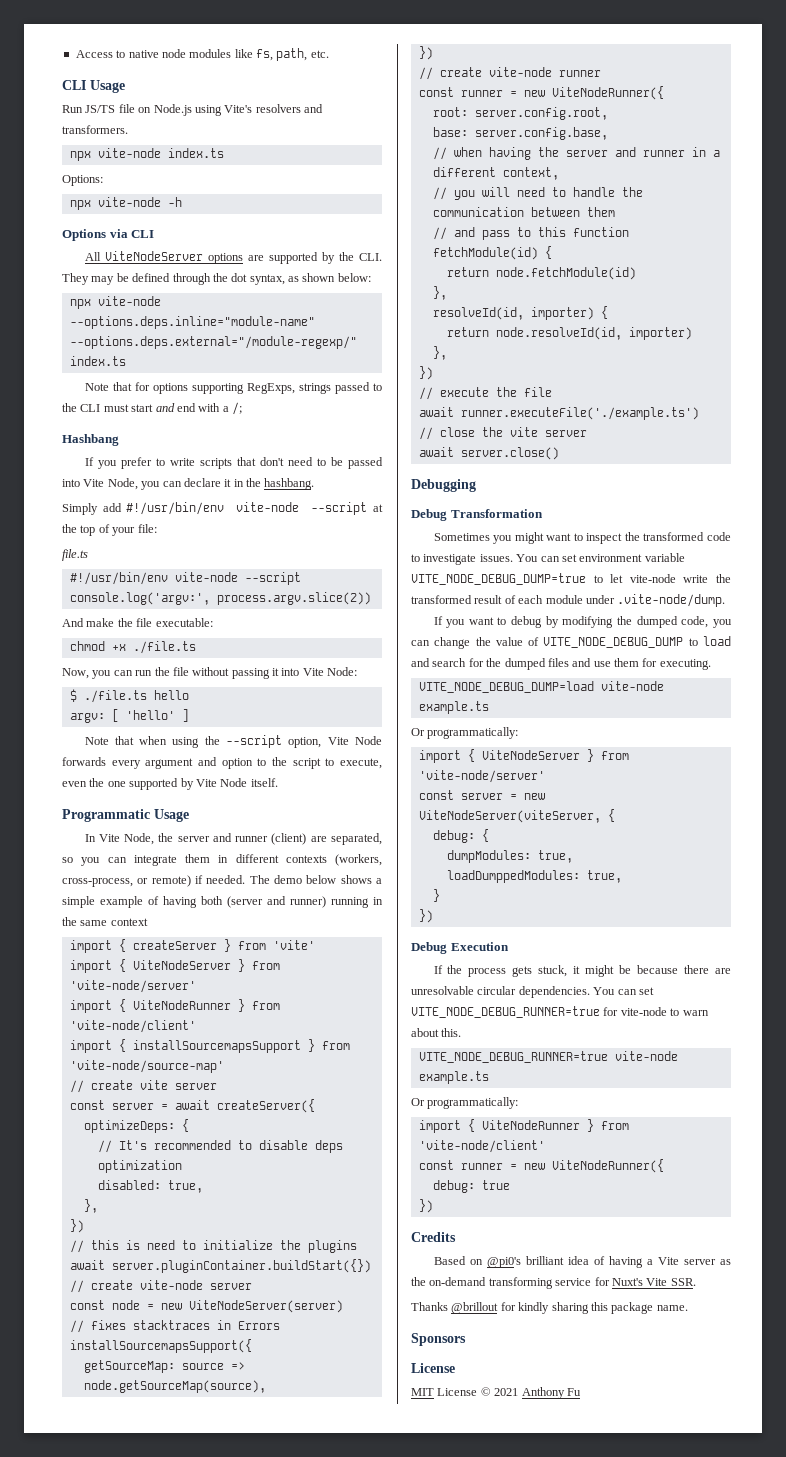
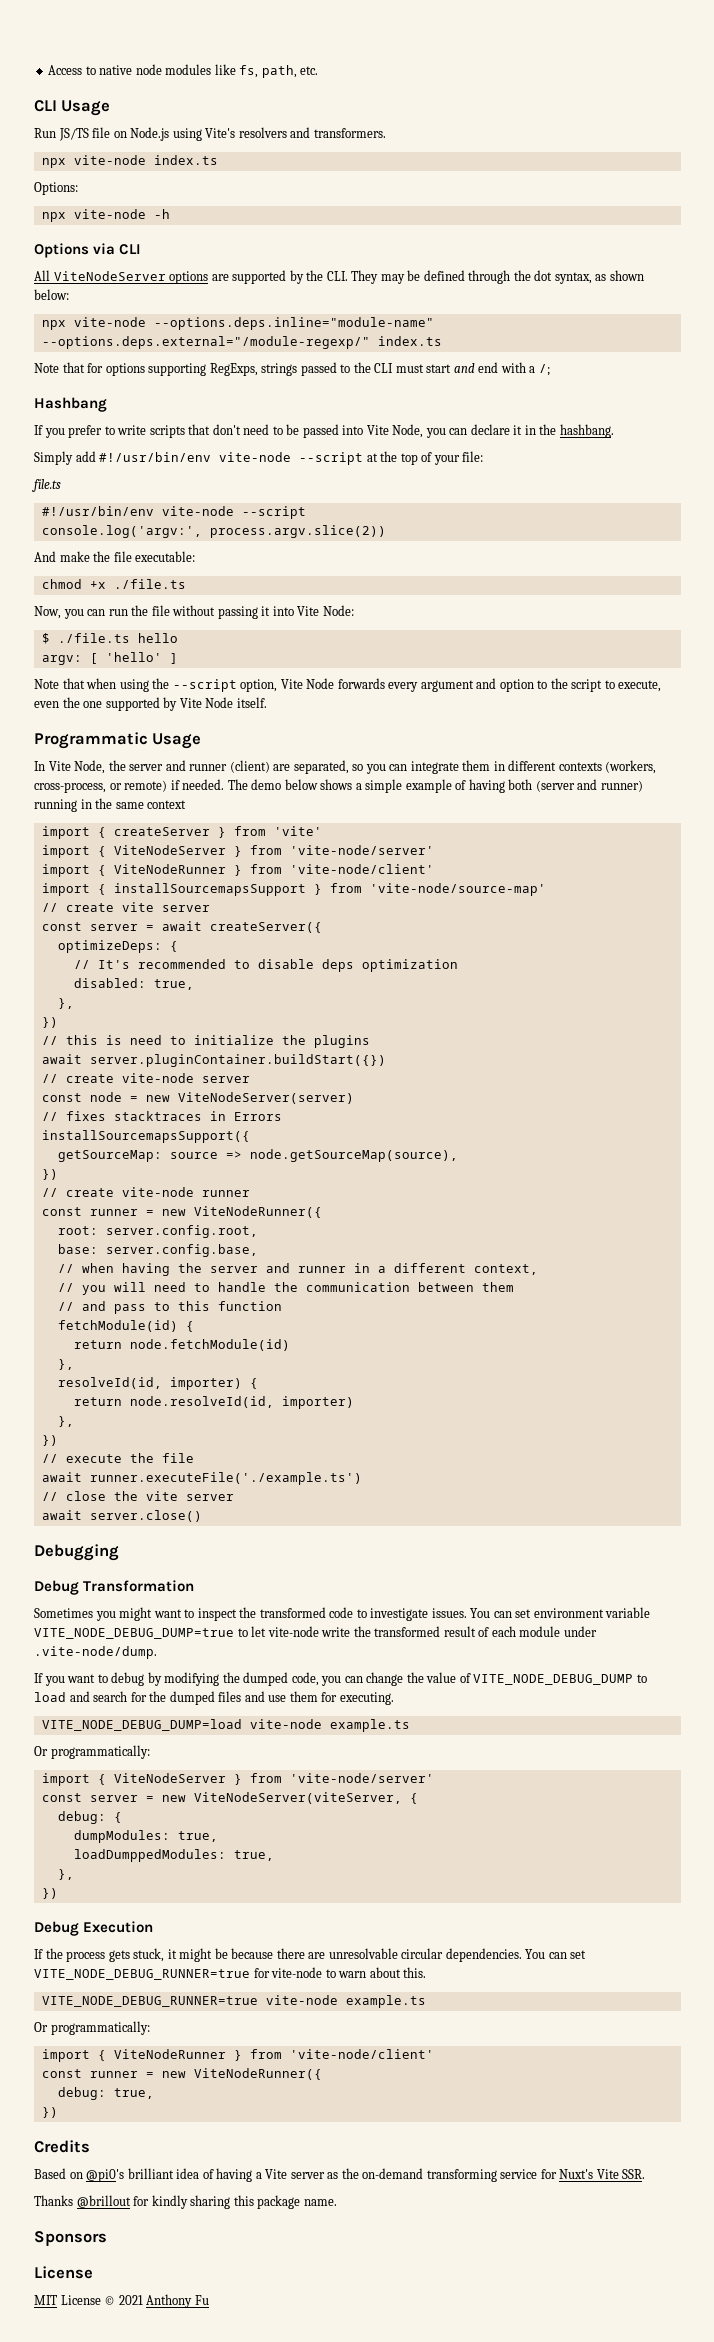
  loadDumppedModules: true,
- }
+ },
- debug: true
+ debug: true,

